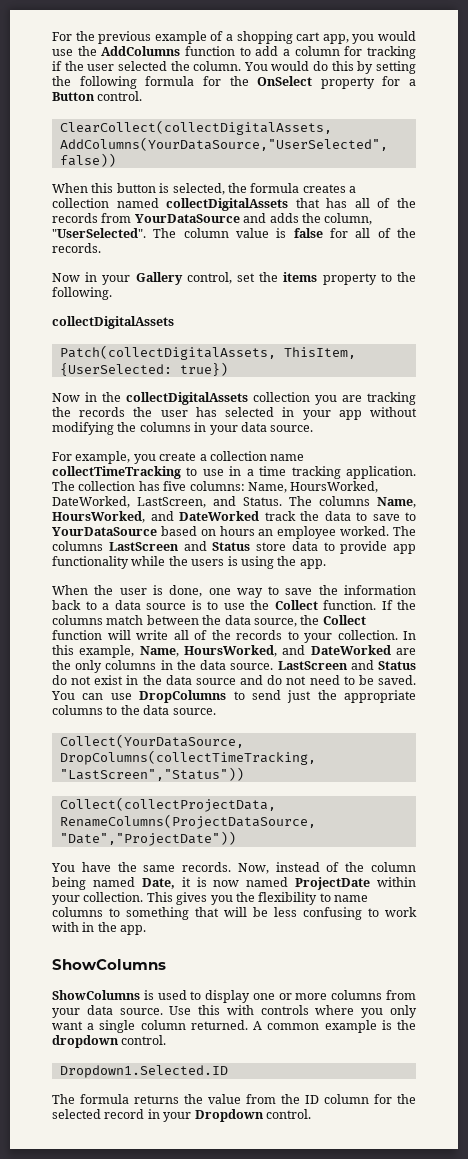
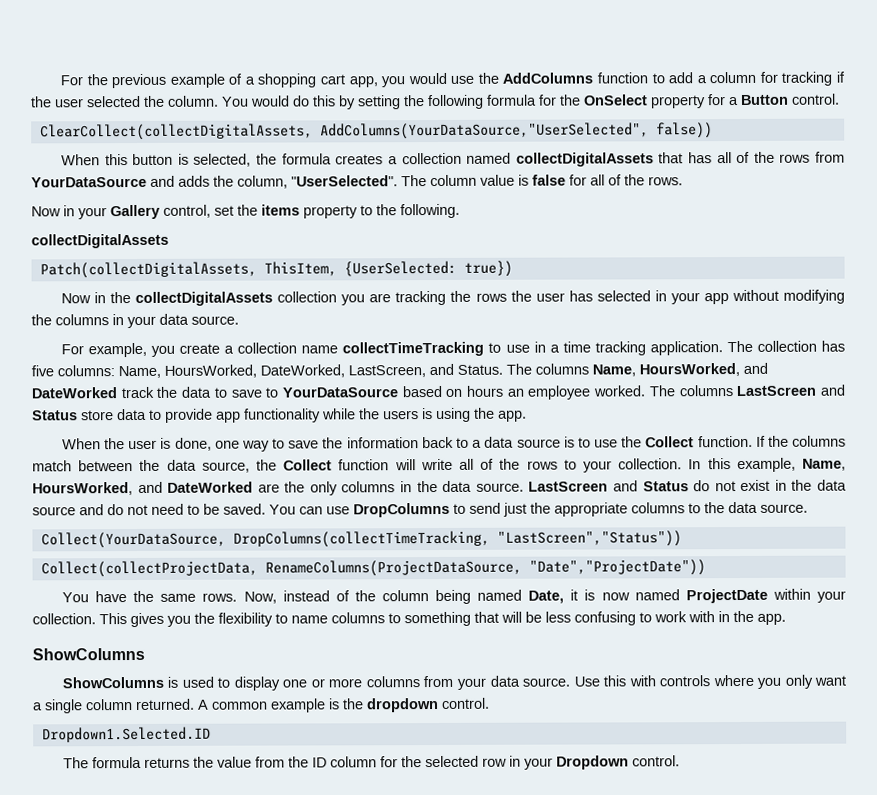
- When this button is selected, the formula creates a collection named collectDigitalAssets that has all of the records from YourDataSource and adds the column, "UserSelected".
+ When this button is selected, the formula creates a collection named collectDigitalAssets that has all of the rows from YourDataSource and adds the column, "UserSelected".
- The column value is false for all of the records.
+ The column value is false for all of the rows.
- Now in the collectDigitalAssets collection you are tracking the records the user has selected in your app without modifying the columns in your data source.
+ Now in the collectDigitalAssets collection you are tracking the rows the user has selected in your app without modifying the columns in your data source.
- If the columns match between the data source, the Collect function will write all of the records to your collection.
+ If the columns match between the data source, the Collect function will write all of the rows to your collection.
- You have the same records.
+ You have the same rows.
- The formula returns the value from the ID column for the selected record in your Dropdown control.
+ The formula returns the value from the ID column for the selected row in your Dropdown control.

